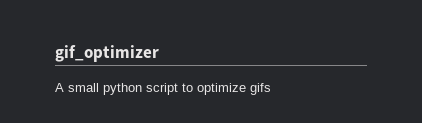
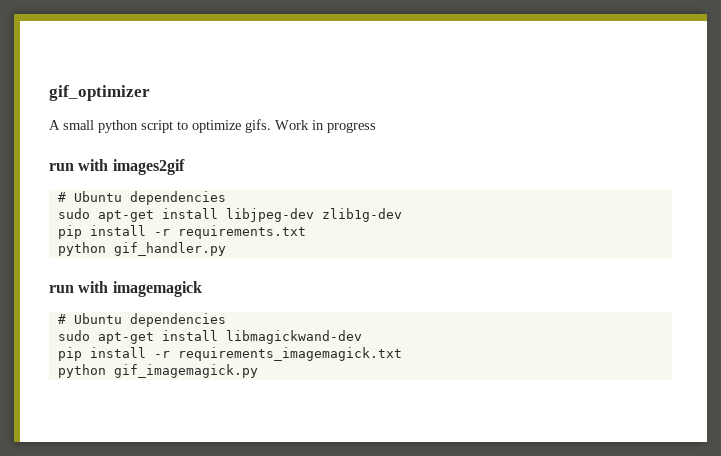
- A small python script to optimize gifs
+ A small python script to optimize gifs. Work in progress
+ run with images2gif
+ # Ubuntu dependencies
+ sudo apt-get install libjpeg-dev zlib1g-dev
+ pip install -r requirements.txt
+ python gif_handler.py
+ run with imagemagick
+ # Ubuntu dependencies
+ sudo apt-get install libmagickwand-dev
+ pip install -r requirements_imagemagick.txt
+ python gif_imagemagick.py

